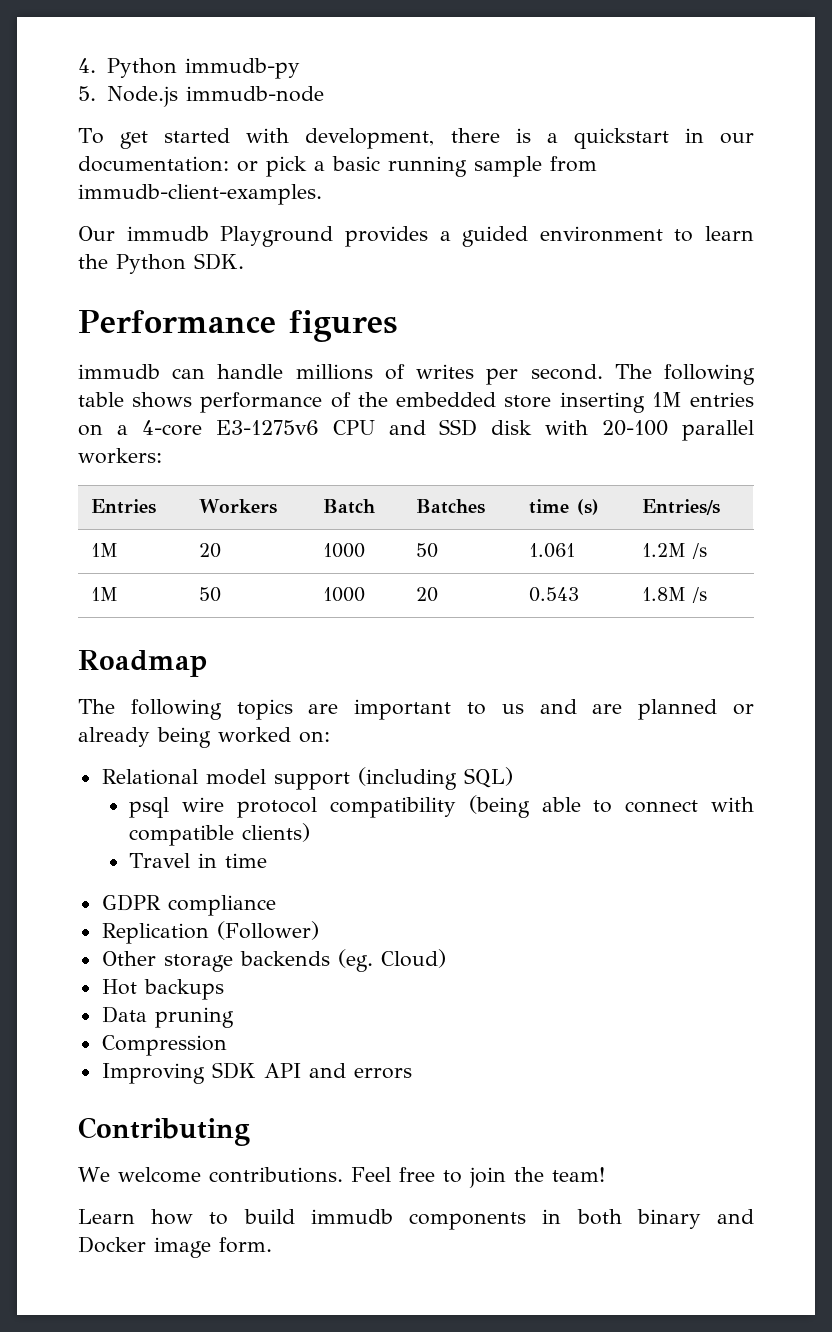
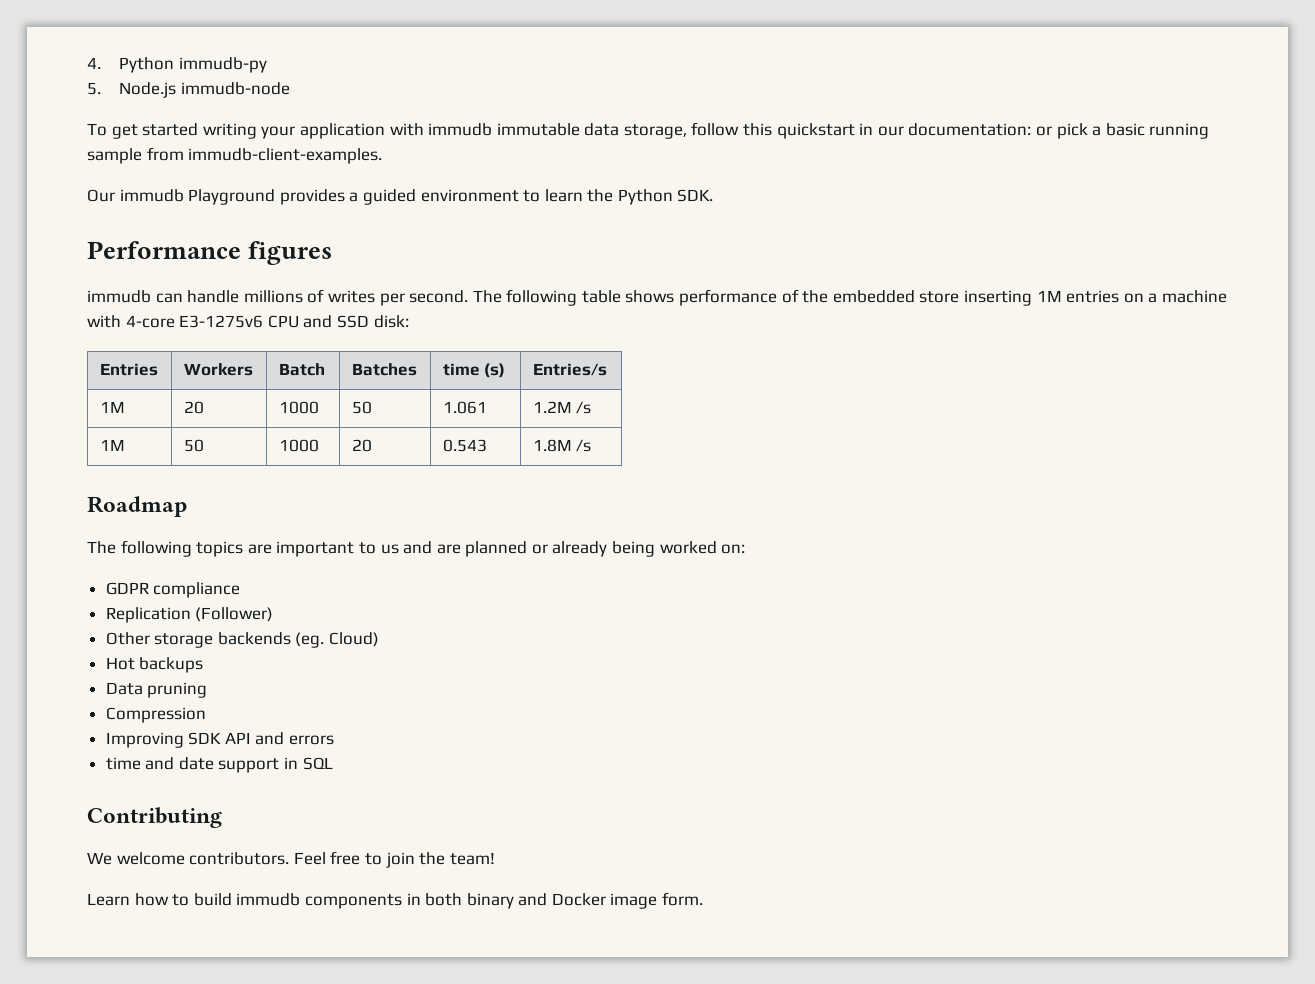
- To get started with development, there is a quickstart in our documentation: or pick a basic running sample from immudb-client-examples.
+ To get started writing your application with immudb immutable data storage, follow this quickstart in our documentation: or pick a basic running sample from immudb-client-examples.
- The following table shows performance of the embedded store inserting 1M entries on a 4-core E3-1275v6 CPU and SSD disk with 20-100 parallel workers:
+ The following table shows performance of the embedded store inserting 1M entries on a machine with 4-core E3-1275v6 CPU and SSD disk:
- Relational model support (including SQL)
- psql wire protocol compatibility (being able to connect with compatible clients)
- Travel in time
+ time and date support in SQL
- We welcome contributions.
+ We welcome contributors.

